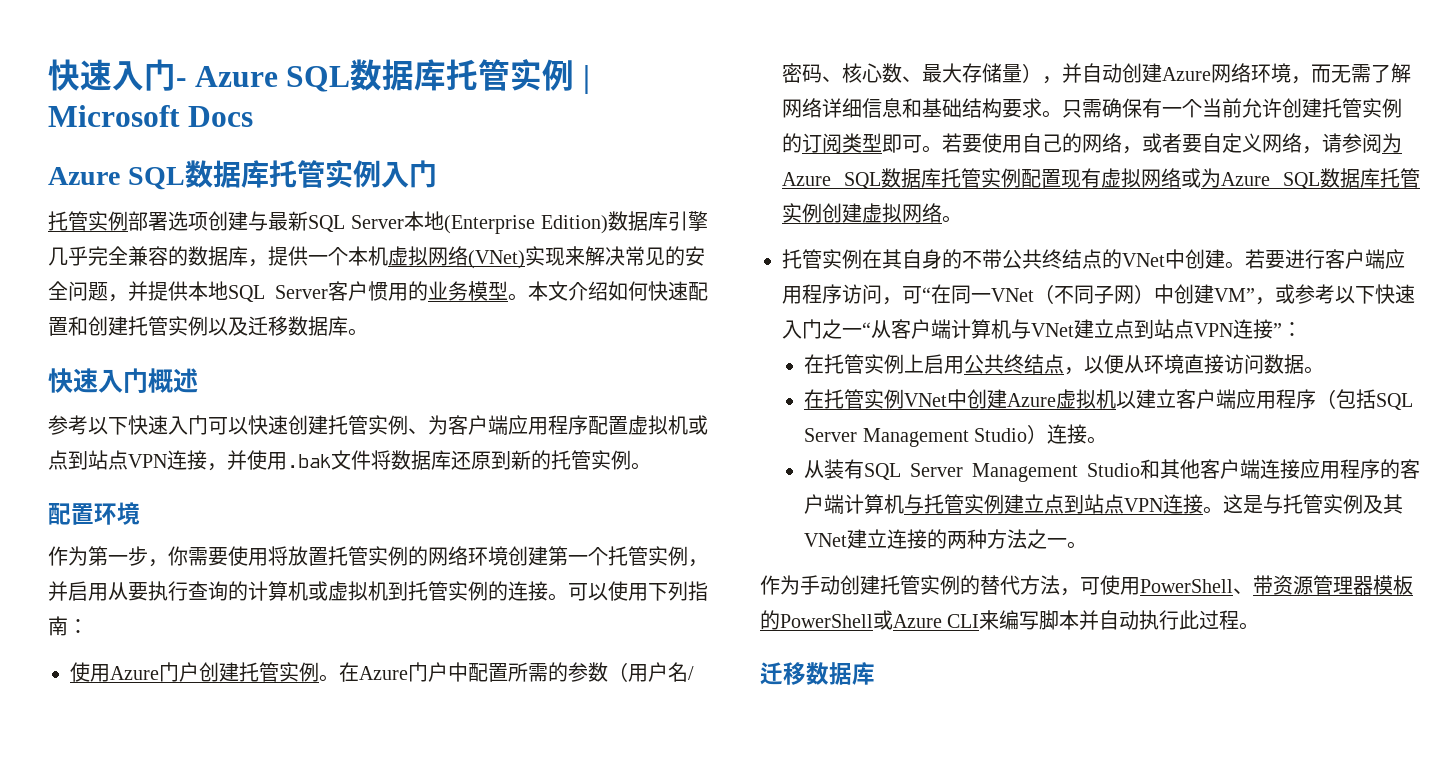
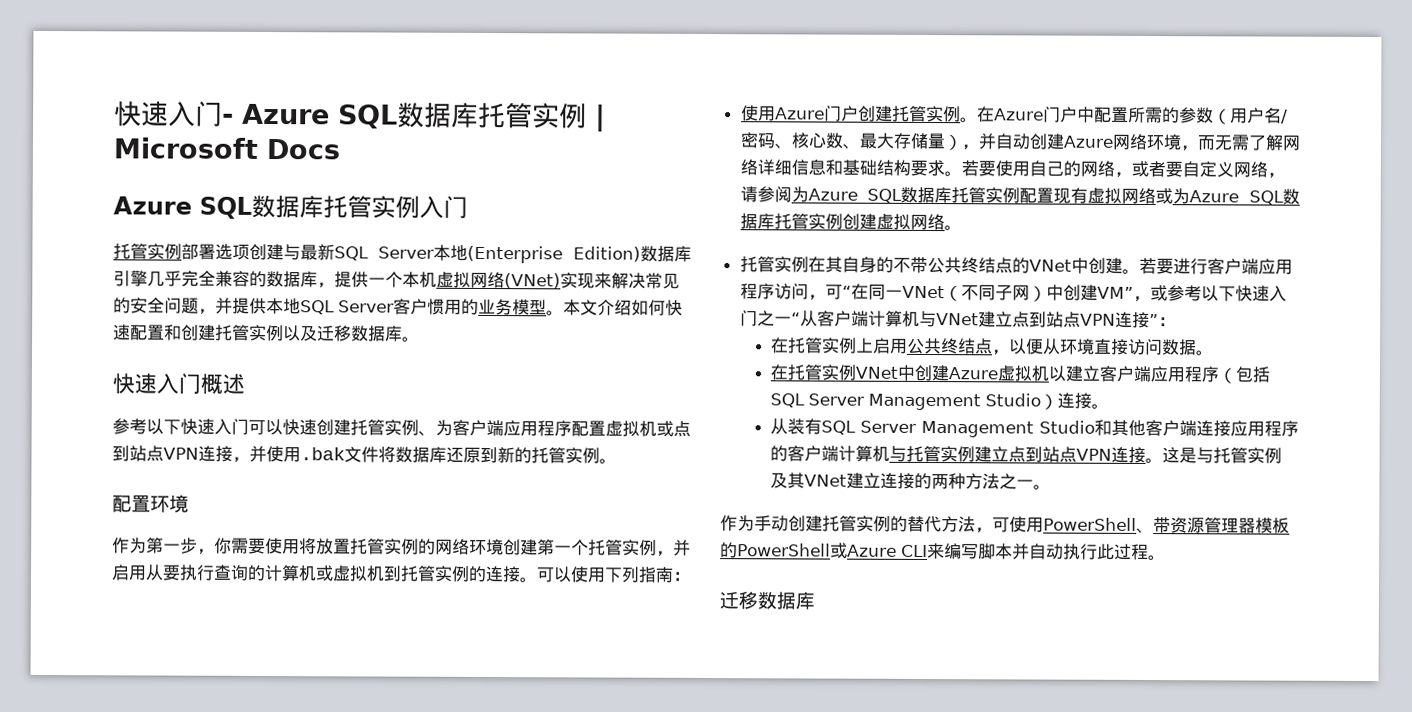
- 只需确保有一个当前允许创建托管实例的订阅类型即可。

